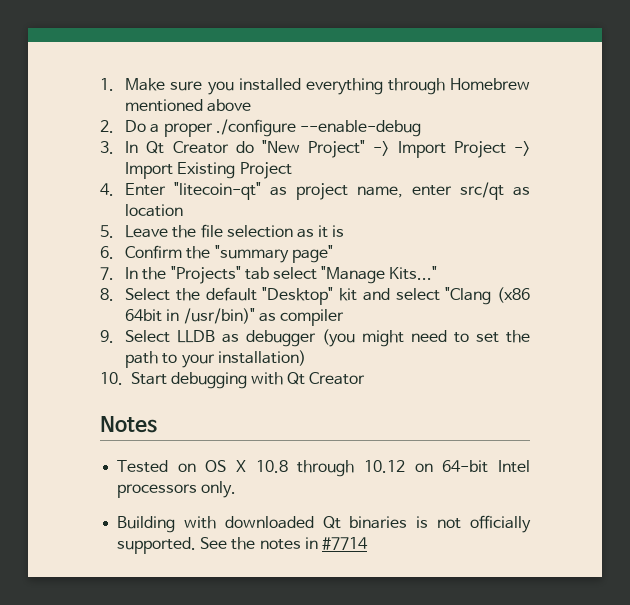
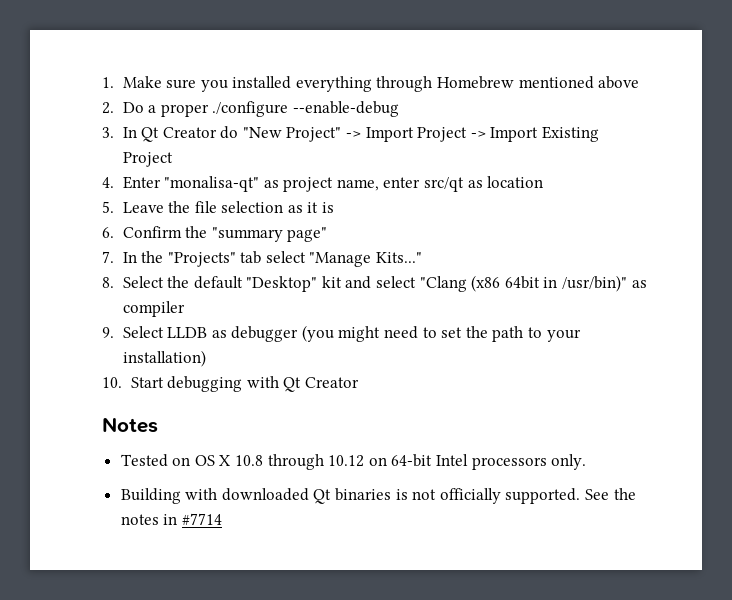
- 4. Enter "litecoin-qt" as project name, enter src/qt as location
+ 4. Enter "monalisa-qt" as project name, enter src/qt as location

